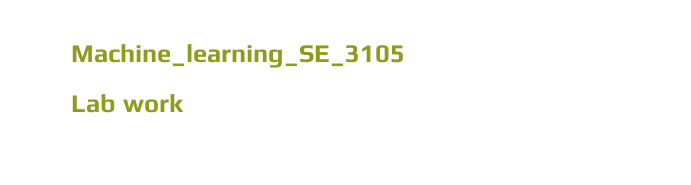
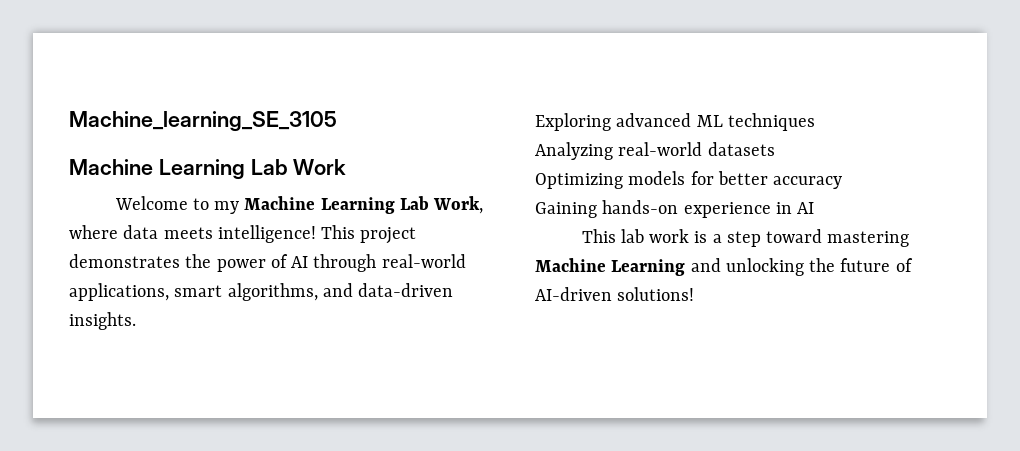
- Lab work
+ Machine Learning Lab Work
+ Welcome to my Machine Learning Lab Work, where data meets intelligence! This project demonstrates the power of AI through real-world applications, smart algorithms, and data-driven insights.
+ Exploring advanced ML techniques
+ Analyzing real-world datasets
+ Optimizing models for better accuracy
+ Gaining hands-on experience in AI
+ This lab work is a step toward mastering Machine Learning and unlocking the future of AI-driven solutions!

